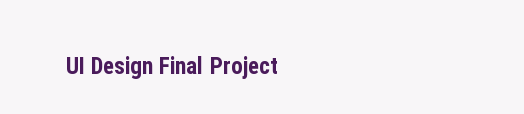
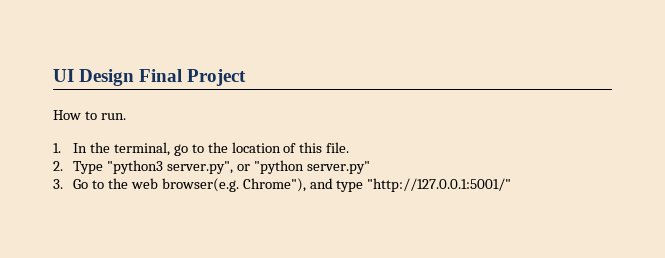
+ How to run.
+ 1. In the terminal, go to the location of this file.
+ 2. Type "python3 server.py", or "python server.py"
+ 3. Go to the web browser(e.g. Chrome"), and type "http://127.0.0.1:5001/"

